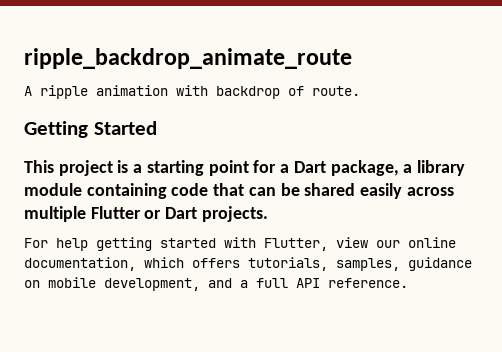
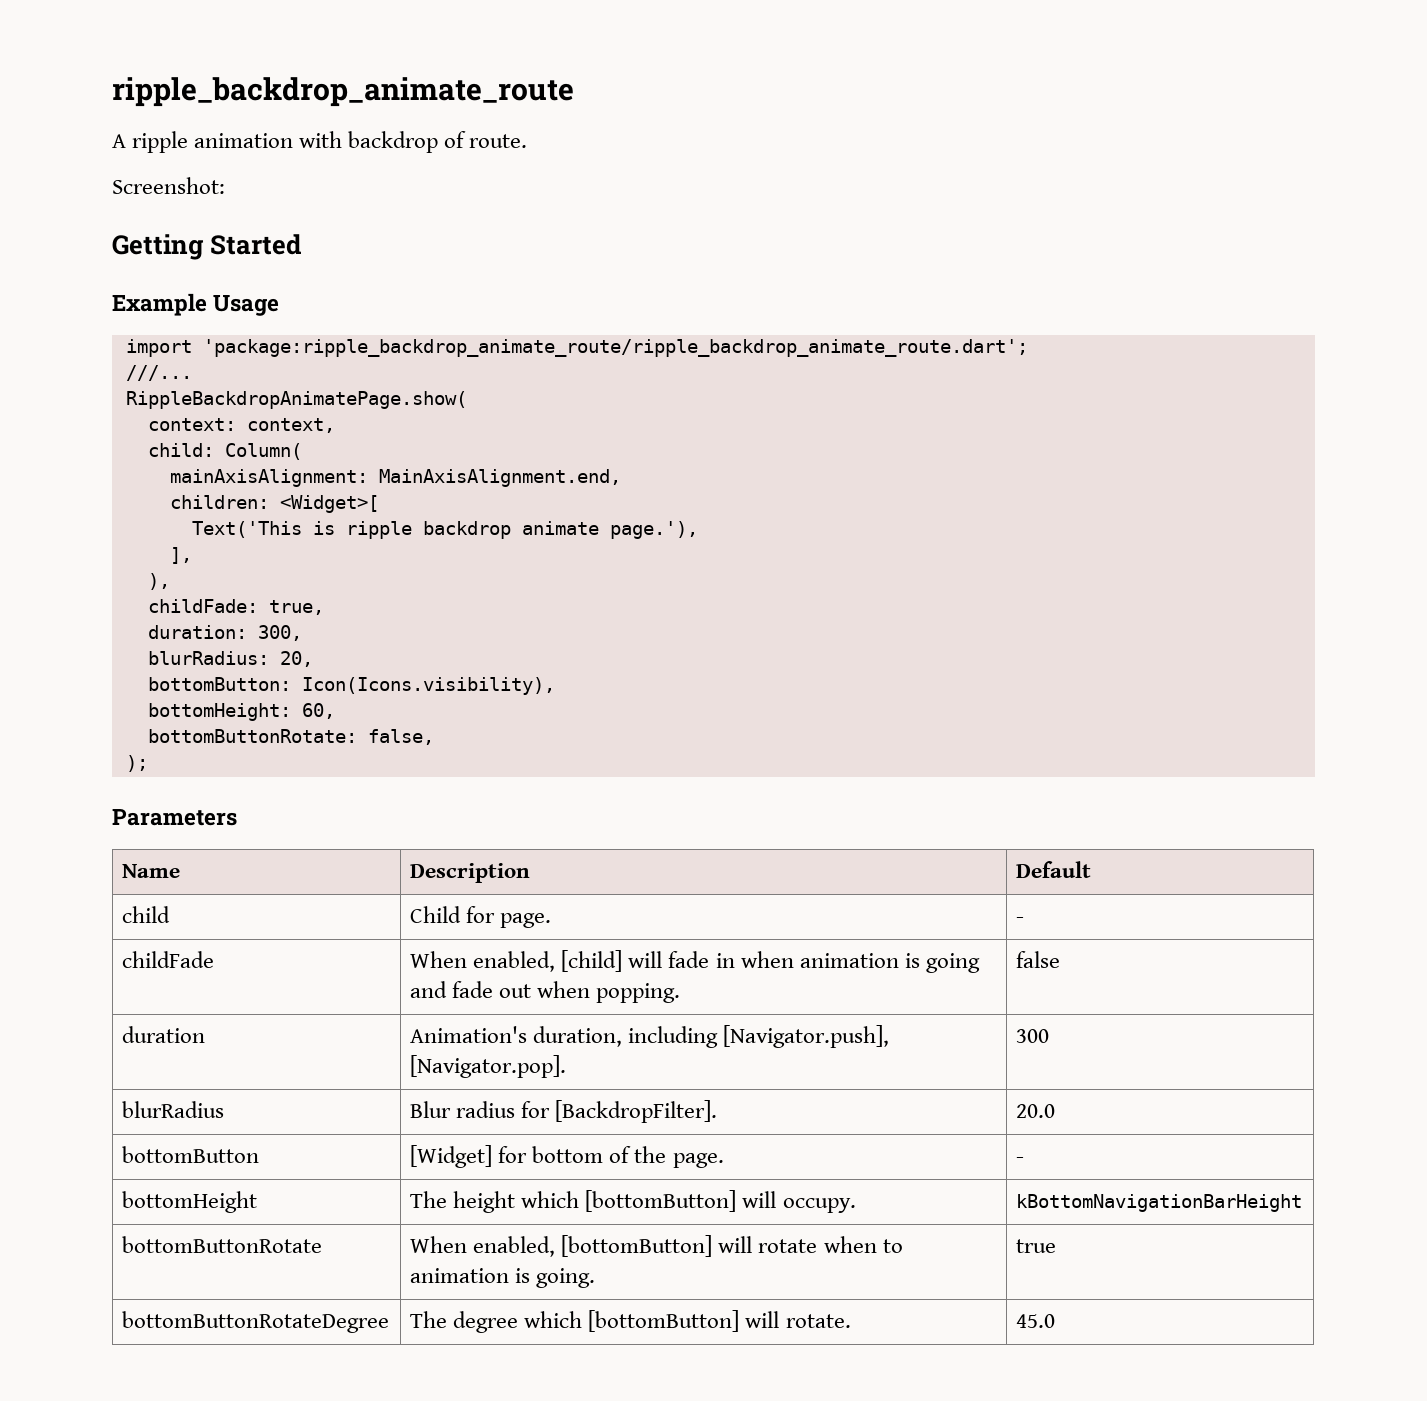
+ Screenshot:
- This project is a starting point for a Dart package, a library module containing code that can be shared easily across multiple Flutter or Dart projects.
- For help getting started with Flutter, view our online documentation, which offers tutorials, samples, guidance on mobile development, and a full API reference.
+ Example Usage
+ import 'package:ripple_backdrop_animate_route/ripple_backdrop_animate_route.dart';
+ ///...
+ RippleBackdropAnimatePage.show(
+ context: context,
+ child: Column(
+ mainAxisAlignment: MainAxisAlignment.end,
+ children: <Widget>[
+ Text('This is ripple backdrop animate page.'),
+ ],
+ ),
+ childFade: true,
+ duration: 300,
+ blurRadius: 20,
+ bottomButton: Icon(Icons.visibility),
+ bottomHeight: 60,
+ bottomButtonRotate: false,
+ );
+ Parameters
+ Name | Description | Default
+ child | Child for page. | -
+ childFade | When enabled, [child] will fade in when animation is going and fade out when popping. | false
+ duration | Animation's duration, including [Navigator.push], [Navigator.pop]. | 300
+ blurRadius | Blur radius for [BackdropFilter]. | 20.0
+ bottomButton | [Widget] for bottom of the page. | -
+ bottomHeight | The height which [bottomButton] will occupy. | kBottomNavigationBarHeight
+ bottomButtonRotate | When enabled, [bottomButton] will rotate when to animation is going. | true
+ bottomButtonRotateDegree | The degree which [bottomButton] will rotate. | 45.0

